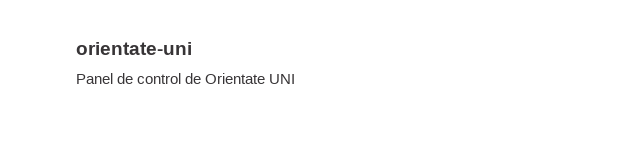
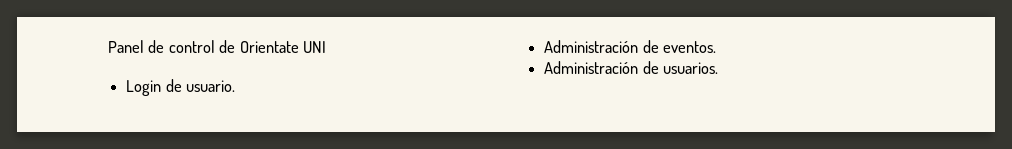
- orientate-uni
+ Login de usuario.
+ Administración de eventos.
+ Administración de usuarios.

